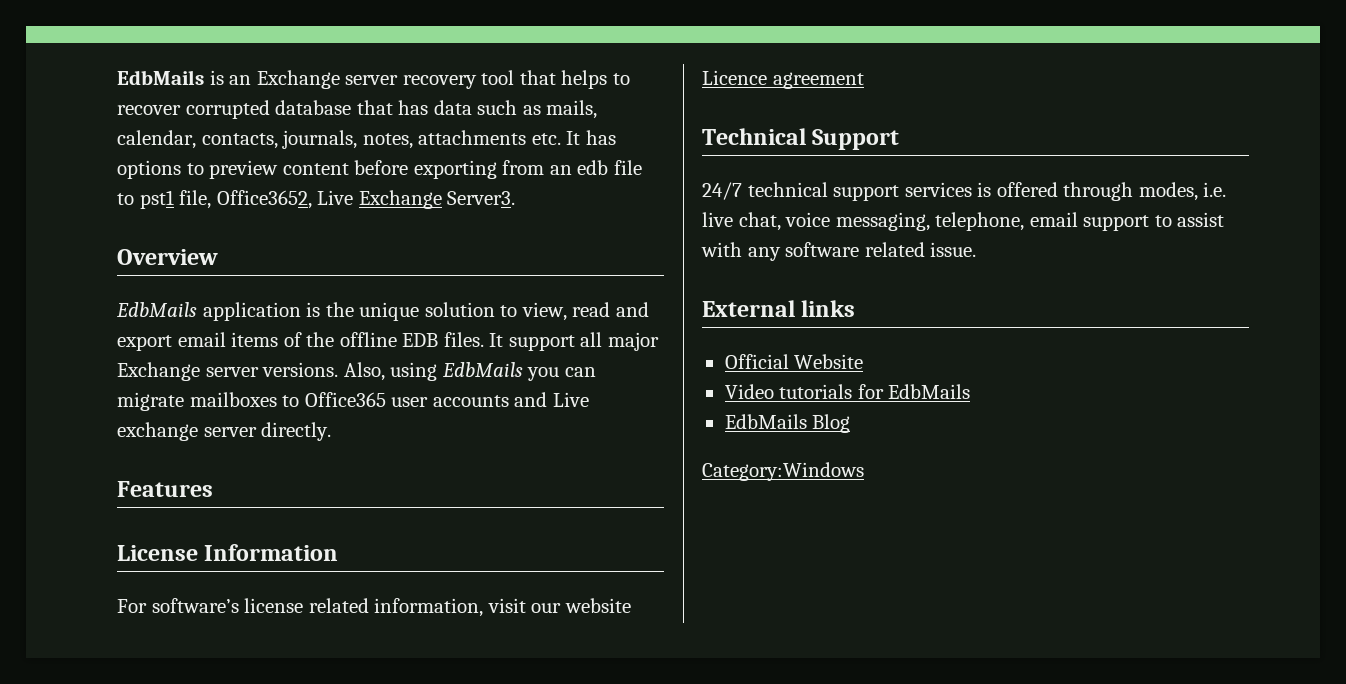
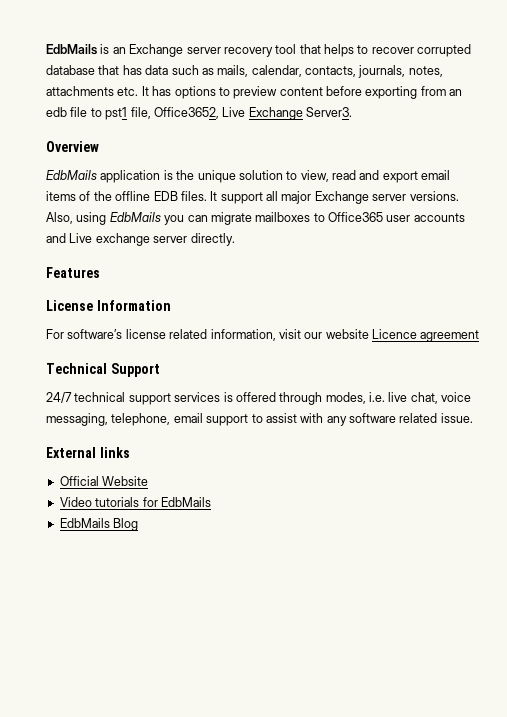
- Category:Windows

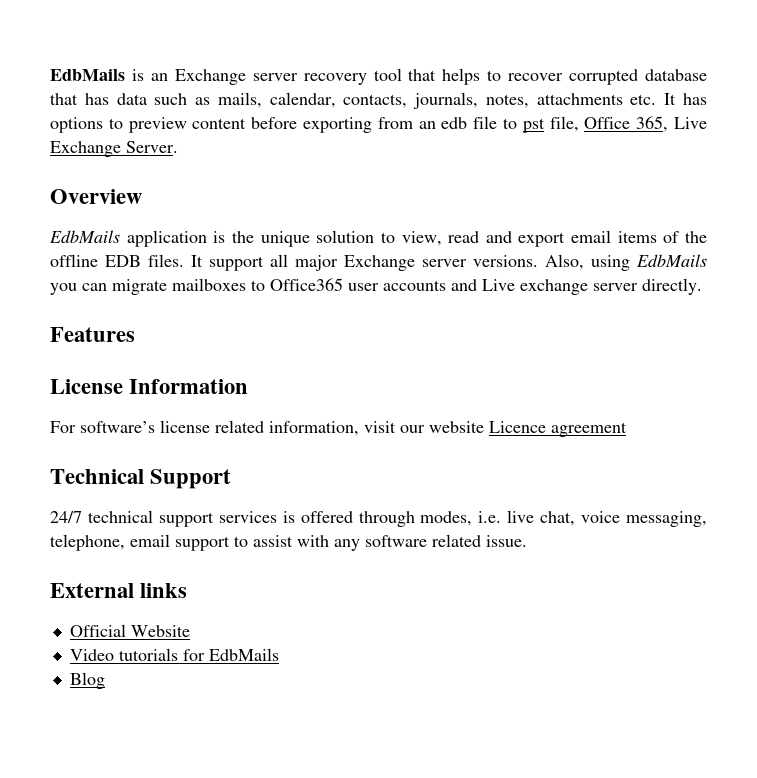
- EdbMails is an Exchange server recovery tool that helps to recover corrupted database that has data such as mails, calendar, contacts, journals, notes, attachments etc. It has options to preview content before exporting from an edb file to pst1 file, Office3652, Live Exchange Server3.
+ EdbMails is an Exchange server recovery tool that helps to recover corrupted database that has data such as mails, calendar, contacts, journals, notes, attachments etc. It has options to preview content before exporting from an edb file to pst file, Office 365, Live Exchange Server.
- EdbMails Blog
+ Blog

